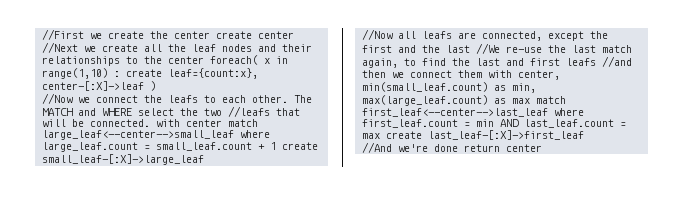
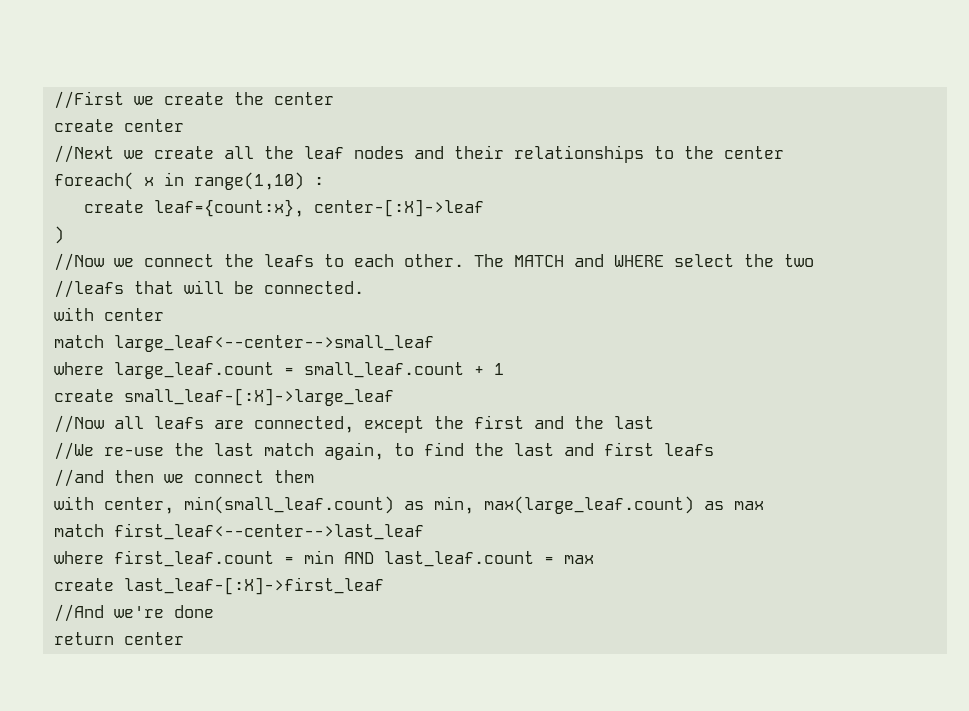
- //First we create the center create center
+ //First we create the center
+ create center
- //Next we create all the leaf nodes and their relationships to the center foreach( x in range(1,10) : create leaf={count:x}, center-[:X]->leaf )
+ //Next we create all the leaf nodes and their relationships to the center
+ foreach( x in range(1,10) :
+ create leaf={count:x}, center-[:X]->leaf
+ )
- The MATCH and WHERE select the two //leafs that will be connected. with center match large_leaf<--center-->small_leaf where large_leaf.count = small_leaf.count + 1 create small_leaf-[:X]->large_leaf
+ The MATCH and WHERE select the two
+ //leafs that will be connected.
+ with center
+ match large_leaf<--center-->small_leaf
+ where large_leaf.count = small_leaf.count + 1
+ create small_leaf-[:X]->large_leaf
- //Now all leafs are connected, except the first and the last //We re-use the last match again, to find the last and first leafs //and then we connect them with center, min(small_leaf.count) as min, max(large_leaf.count) as max match first_leaf<--center-->last_leaf where first_leaf.count = min AND last_leaf.count = max create last_leaf-[:X]->first_leaf
+ //Now all leafs are connected, except the first and the last
+ //We re-use the last match again, to find the last and first leafs
+ //and then we connect them
+ with center, min(small_leaf.count) as min, max(large_leaf.count) as max
+ match first_leaf<--center-->last_leaf
+ where first_leaf.count = min AND last_leaf.count = max
+ create last_leaf-[:X]->first_leaf
- //And we're done return center
+ //And we're done
+ return center

